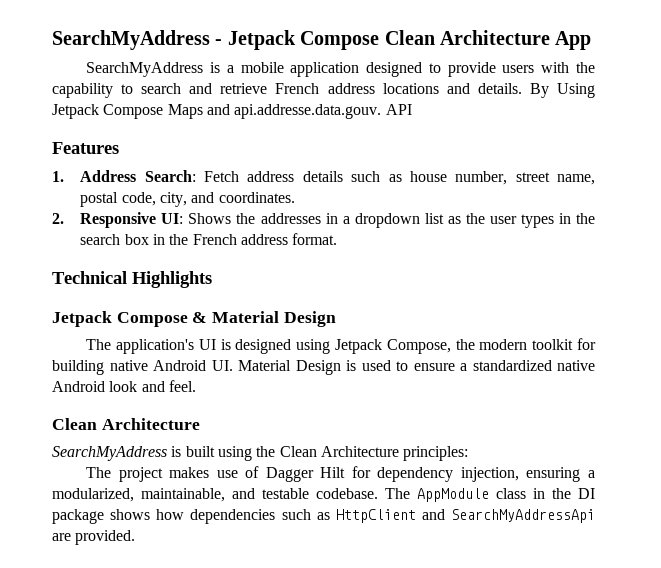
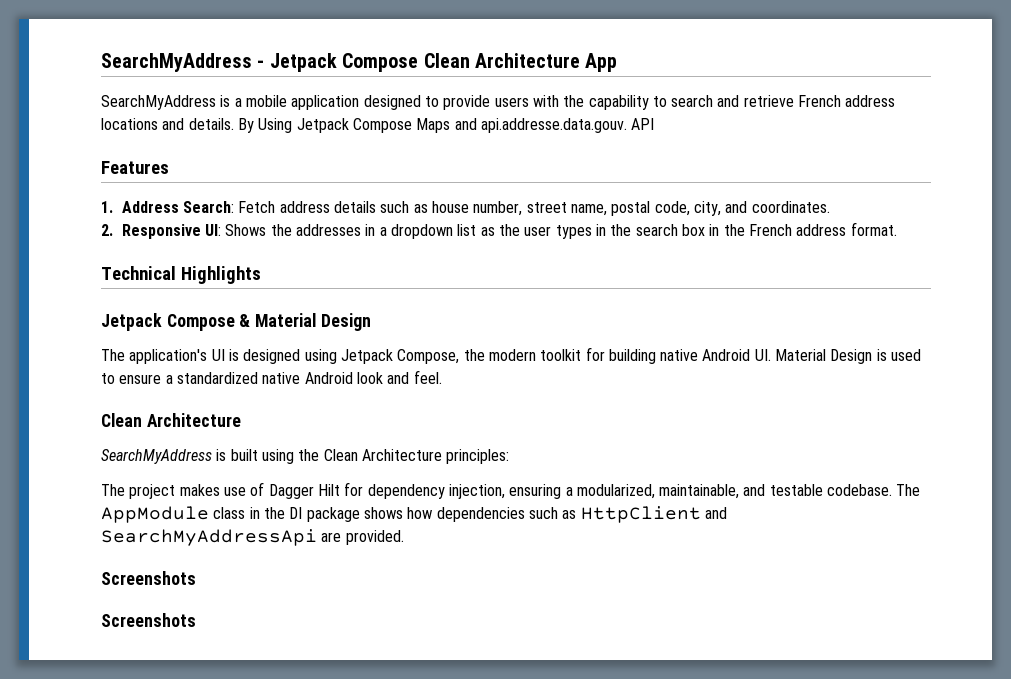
  The AppModule class in the DI package shows how dependencies such as HttpClient and SearchMyAddressApi are provided.
+ Screenshots
+ Screenshots

